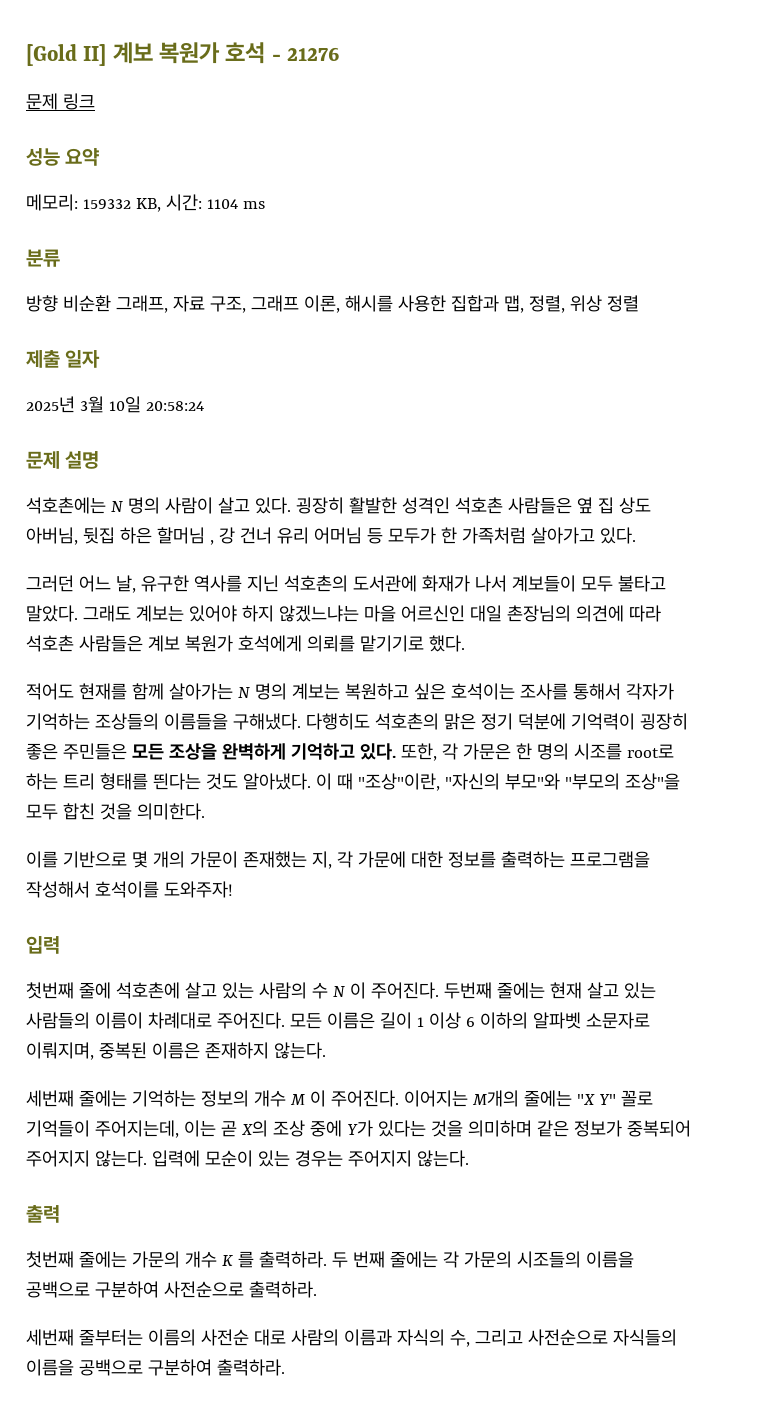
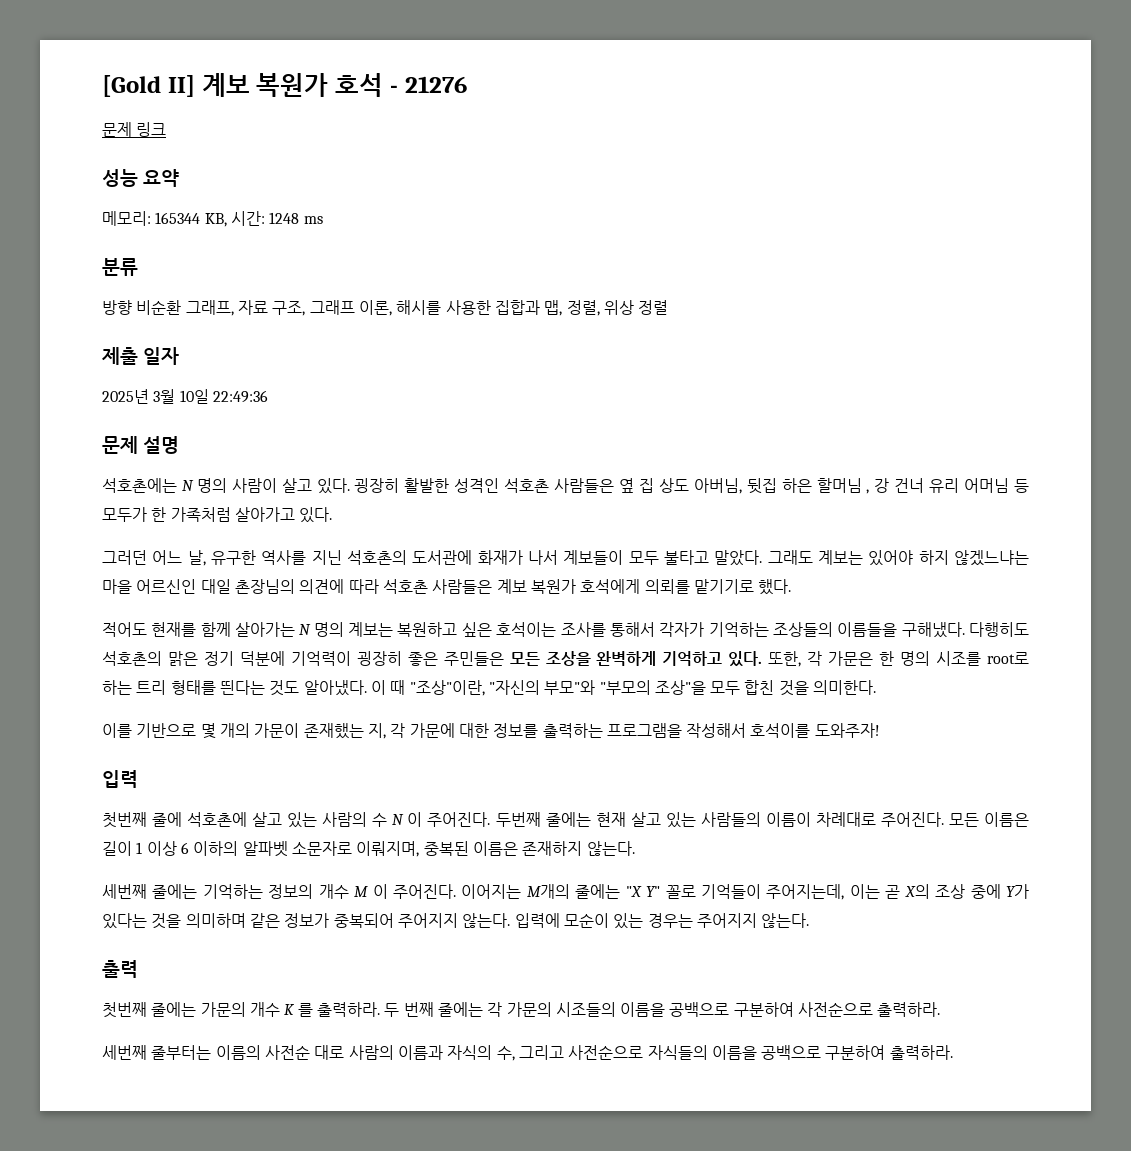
- 메모리: 159332 KB, 시간: 1104 ms
+ 메모리: 165344 KB, 시간: 1248 ms
- 2025년 3월 10일 20:58:24
+ 2025년 3월 10일 22:49:36

